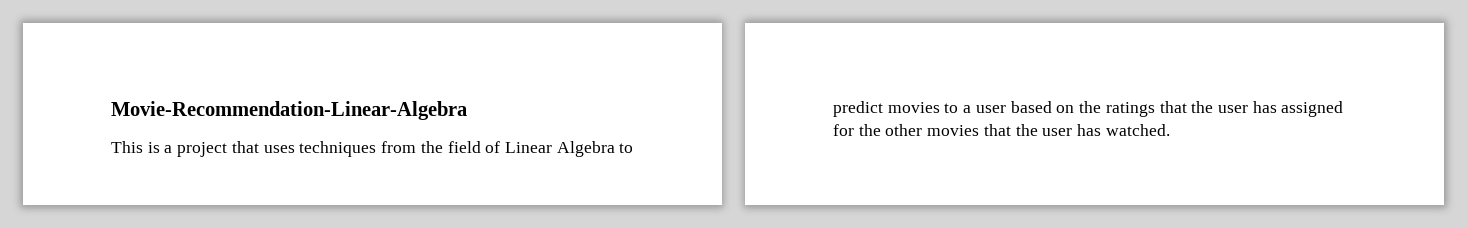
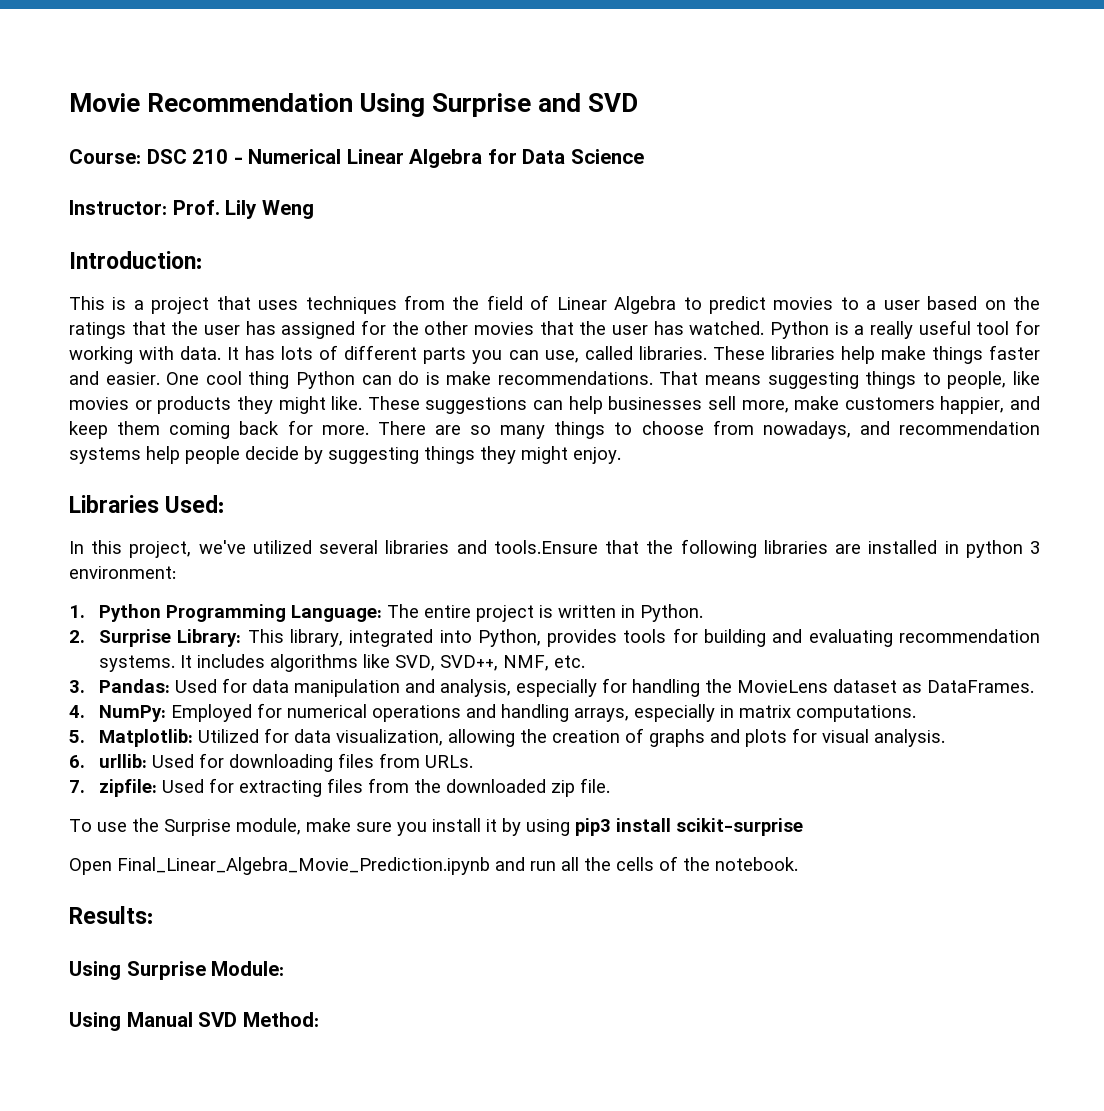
- Movie-Recommendation-Linear-Algebra
+ Movie Recommendation Using Surprise and SVD
+ Course: DSC 210 - Numerical Linear Algebra for Data Science
+ Instructor: Prof. Lily Weng
+ Introduction:
+ Python is a really useful tool for working with data. It has lots of different parts you can use, called libraries. These libraries help make things faster and easier. One cool thing Python can do is make recommendations. That means suggesting things to people, like movies or products they might like. These suggestions can help businesses sell more, make customers happier, and keep them coming back for more. There are so many things to choose from nowadays, and recommendation systems help people decide by suggesting things they might enjoy.
+ Libraries Used:
+ In this project, we've utilized several libraries and tools.Ensure that the following libraries are installed in python 3 environment:
+ 1. Python Programming Language: The entire project is written in Python.
+ 2. Surprise Library: This library, integrated into Python, provides tools for building and evaluating recommendation systems. It includes algorithms like SVD, SVD++, NMF, etc.
+ 3. Pandas: Used for data manipulation and analysis, especially for handling the MovieLens dataset as DataFrames.
+ 4. NumPy: Employed for numerical operations and handling arrays, especially in matrix computations.
+ 5. Matplotlib: Utilized for data visualization, allowing the creation of graphs and plots for visual analysis.
+ 6. urllib: Used for downloading files from URLs.
+ 7. zipfile: Used for extracting files from the downloaded zip file.
+ To use the Surprise module, make sure you install it by using pip3 install scikit-surprise
+ Open Final_Linear_Algebra_Movie_Prediction.ipynb and run all the cells of the notebook.
+ Results:
+ Using Surprise Module:
+ Using Manual SVD Method:

